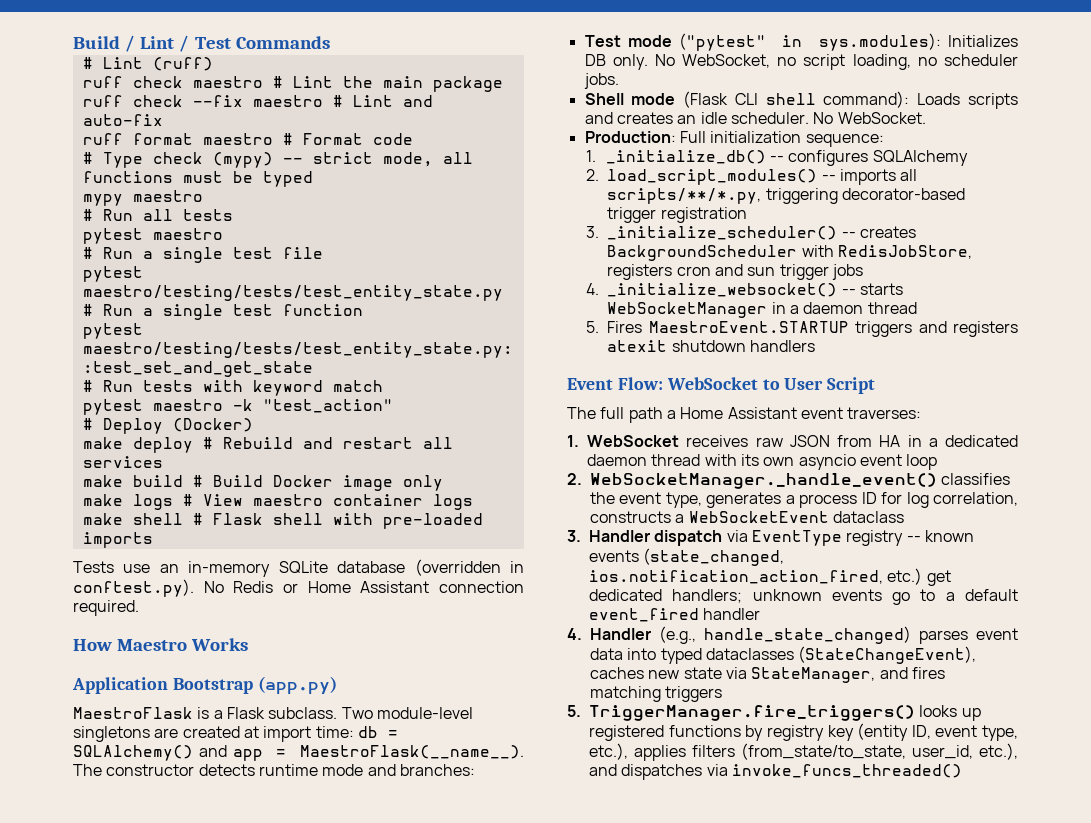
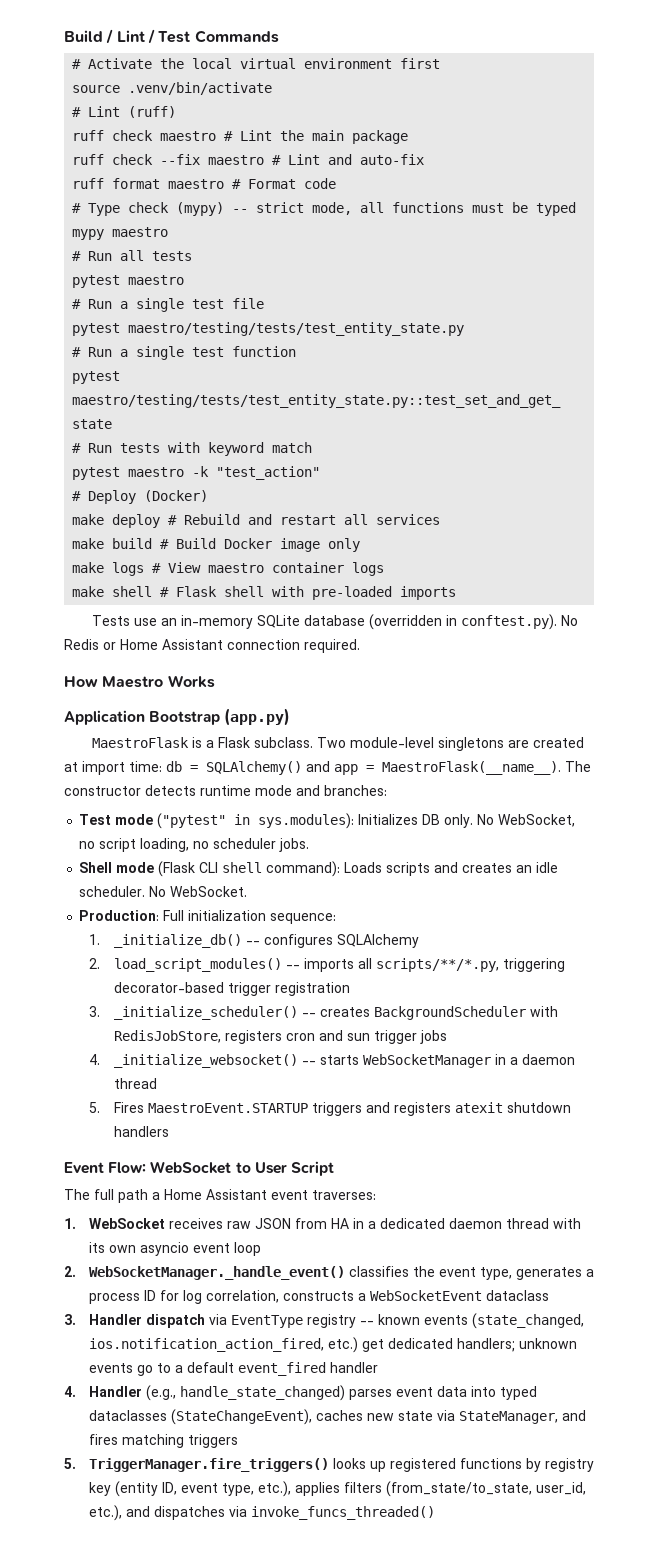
+ # Activate the local virtual environment first
+ source .venv/bin/activate

